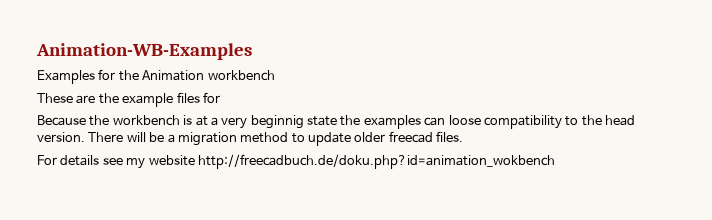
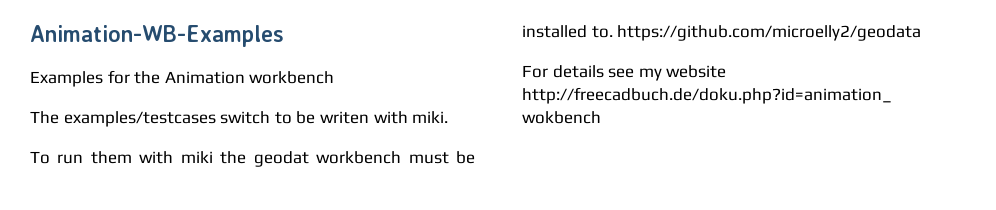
- These are the example files for
- Because the workbench is at a very beginnig state the examples can loose compatibility to the head version. There will be a migration method to update older freecad files.
+ The examples/testcases switch to be writen with miki.
+ To run them with miki the geodat workbench must be installed to. https://github.com/microelly2/geodata

